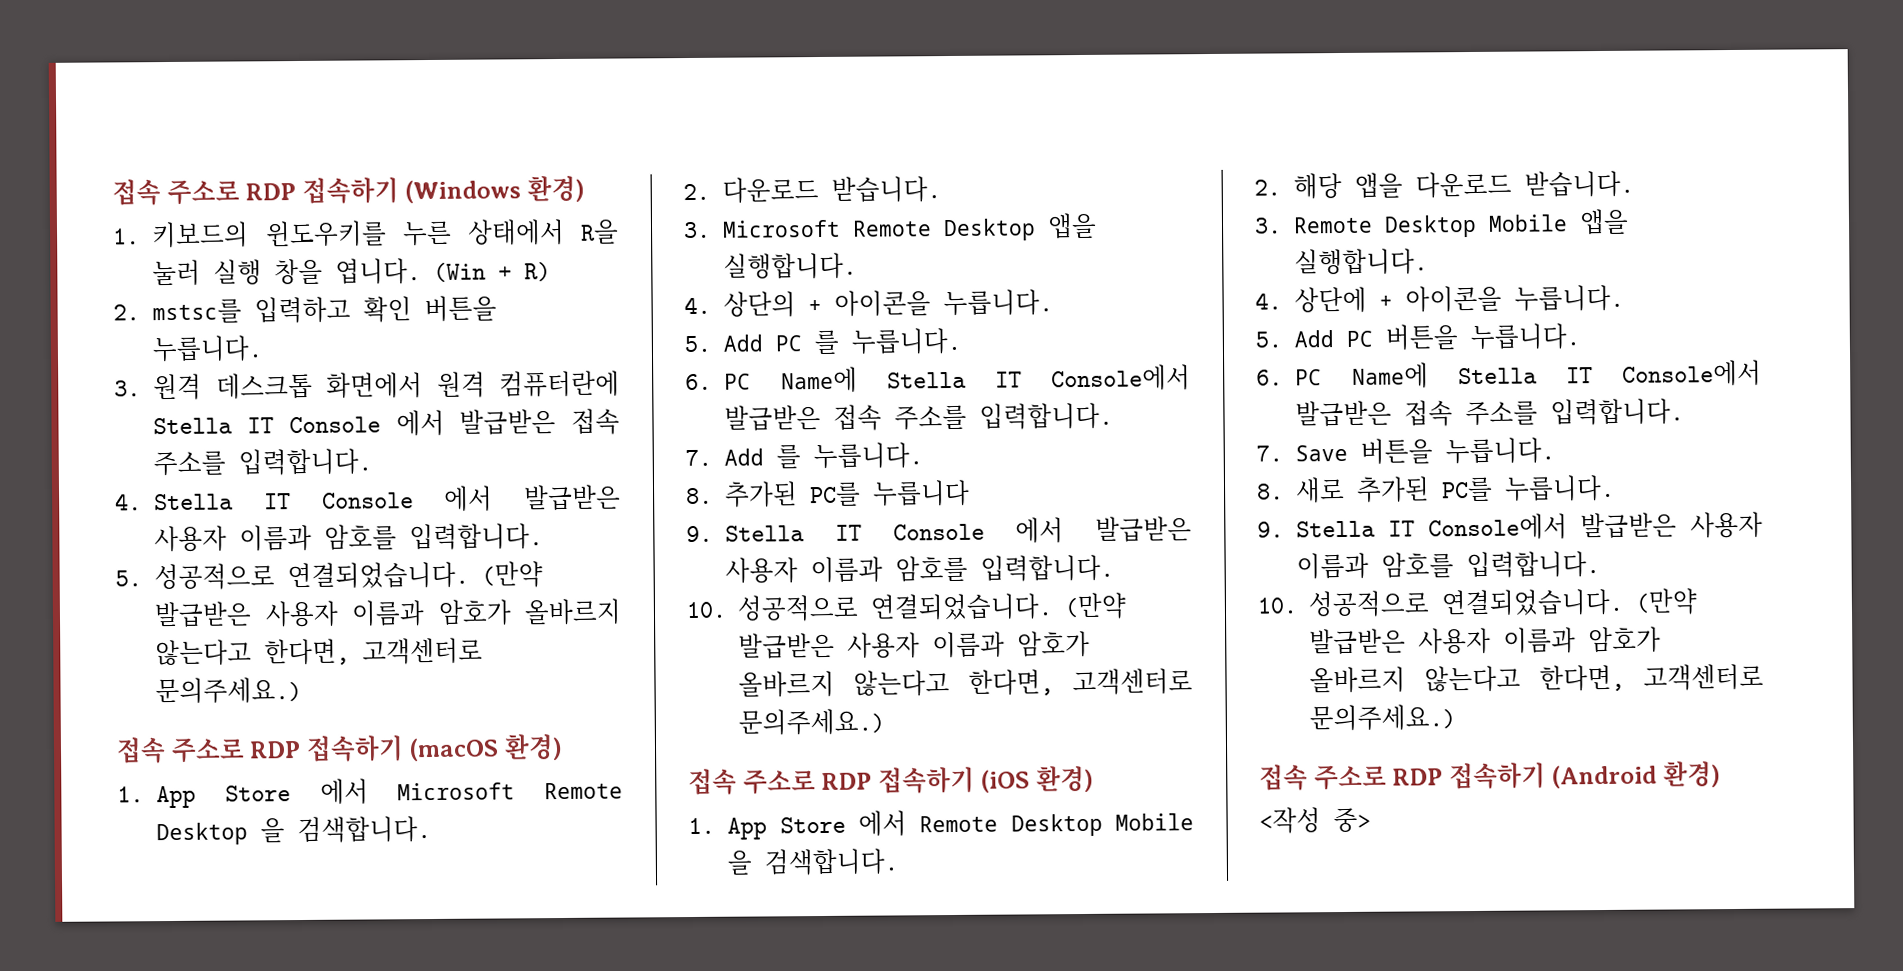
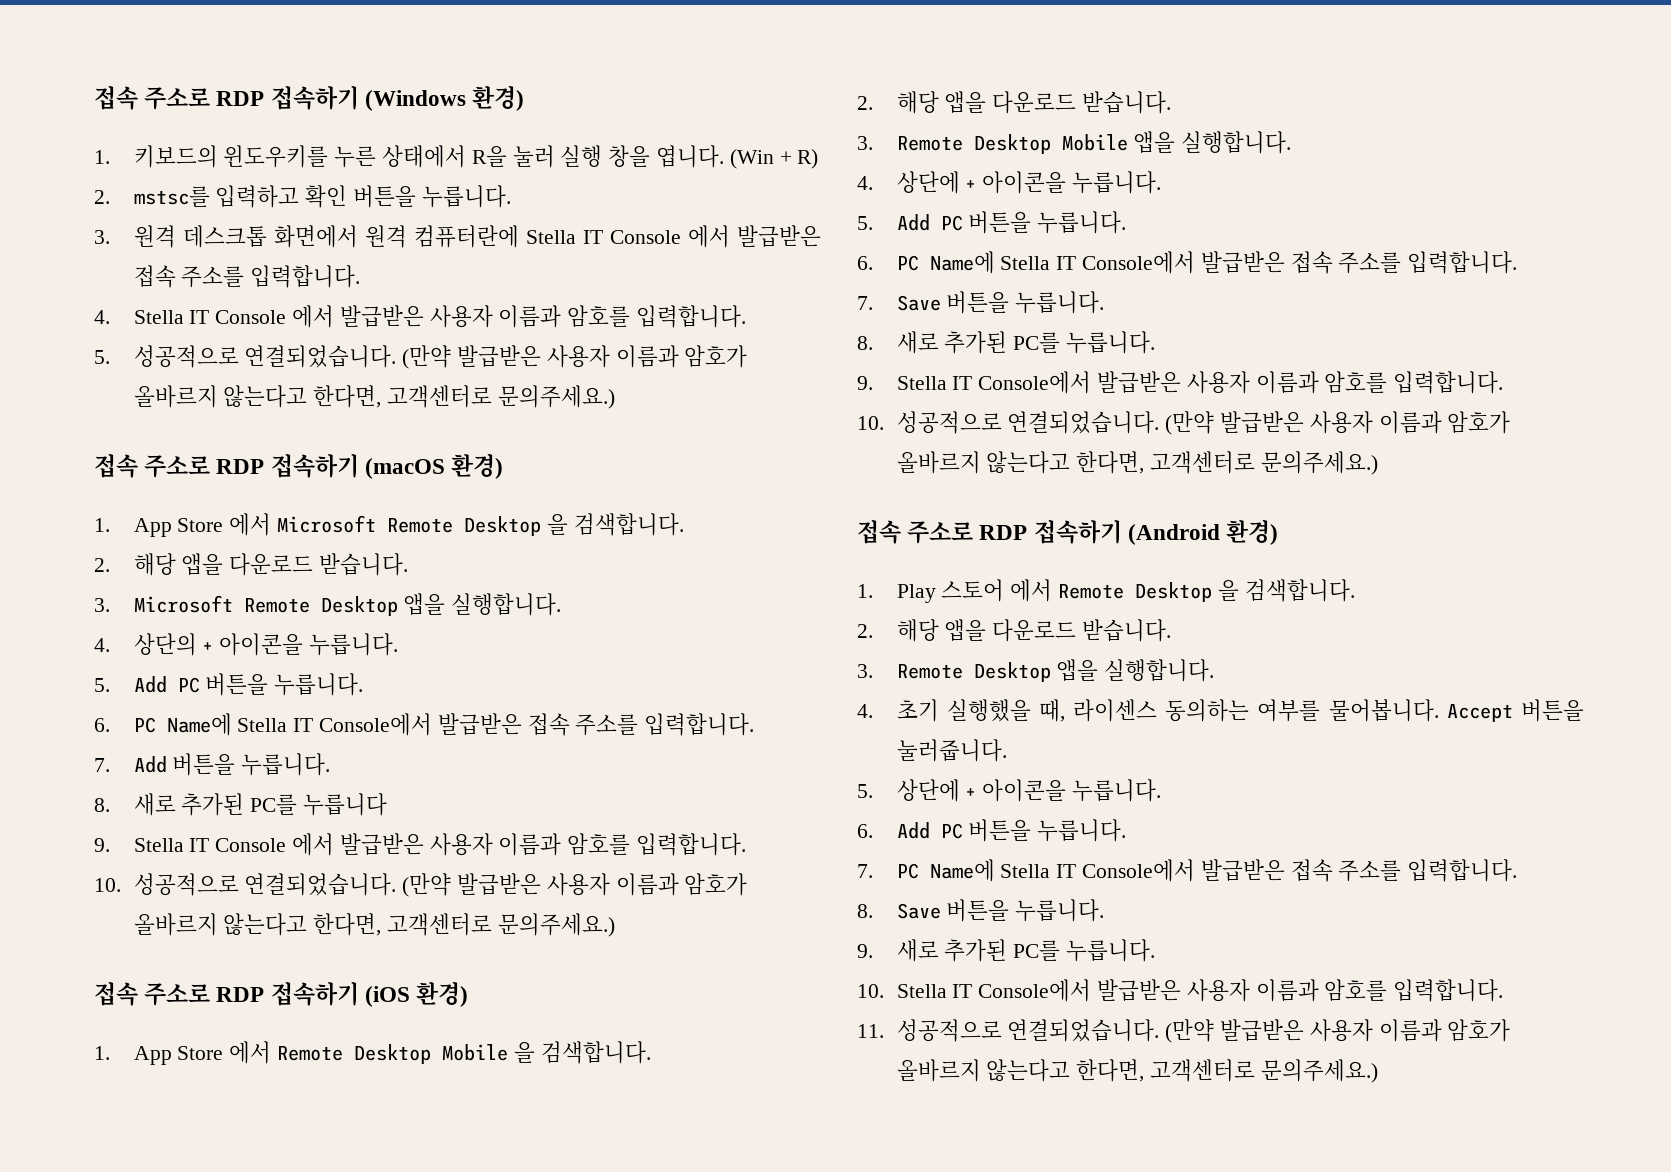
  1. App Store 에서 Microsoft Remote Desktop 을 검색합니다.
- 2. 다운로드 받습니다.
+ 2. 해당 앱을 다운로드 받습니다.
  4. 상단의 + 아이콘을 누릅니다.
- 5. Add PC 를 누릅니다.
+ 5. Add PC 버튼을 누릅니다.
- 7. Add 를 누릅니다.
- 8. 추가된 PC를 누릅니다
+ 7. Add 버튼을 누릅니다.
+ 8. 새로 추가된 PC를 누릅니다
- <작성 중>
+ 1. Play 스토어 에서 Remote Desktop 을 검색합니다.
+ 2. 해당 앱을 다운로드 받습니다.
+ 3. Remote Desktop 앱을 실행합니다.
+ 4. 초기 실행했을 때, 라이센스 동의하는 여부를 물어봅니다. Accept 버튼을 눌러줍니다.
+ 5. 상단에 + 아이콘을 누릅니다.
+ 6. Add PC 버튼을 누릅니다.
+ 7. PC Name에 Stella IT Console에서 발급받은 접속 주소를 입력합니다.
+ 8. Save 버튼을 누릅니다.
+ 9. 새로 추가된 PC를 누릅니다.
+ 10. Stella IT Console에서 발급받은 사용자 이름과 암호를 입력합니다.
+ 11. 성공적으로 연결되었습니다. (만약 발급받은 사용자 이름과 암호가 올바르지 않는다고 한다면, 고객센터로 문의주세요.)

